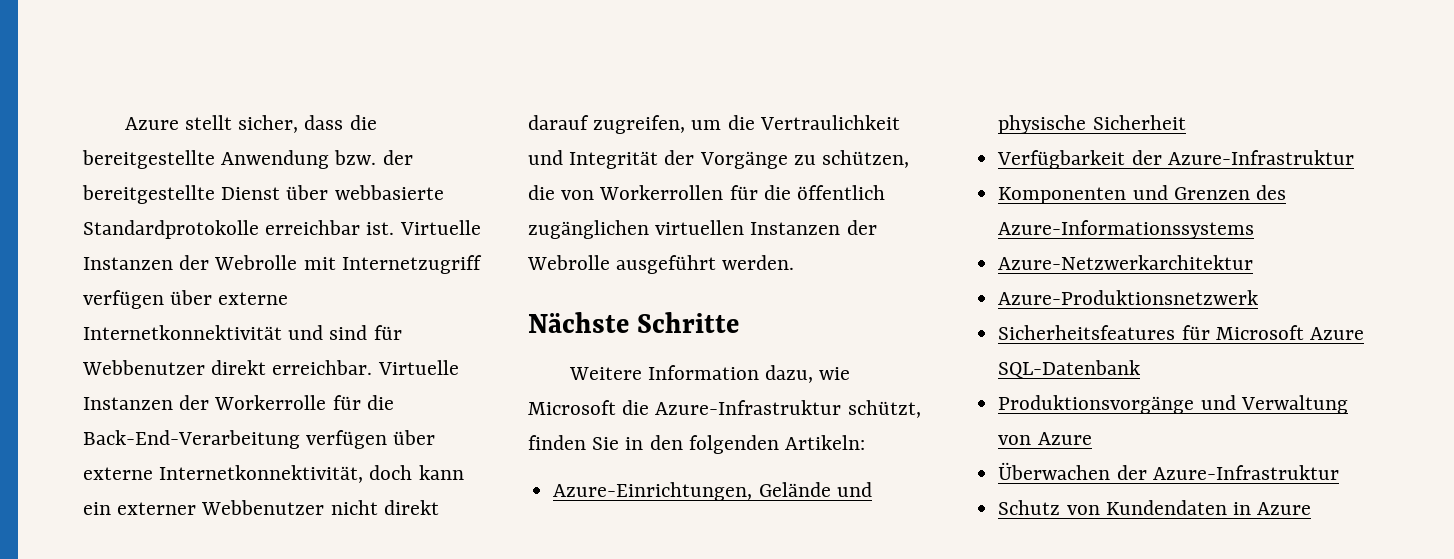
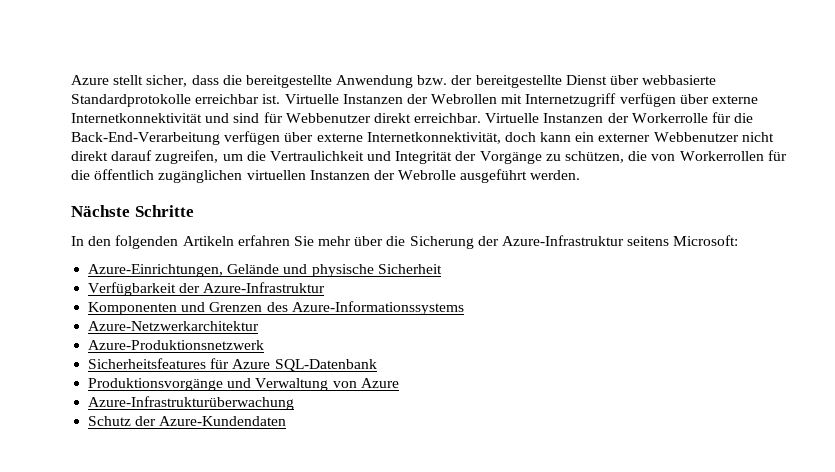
- Virtuelle Instanzen der Webrolle mit Internetzugriff verfügen über externe Internetkonnektivität und sind für Webbenutzer direkt erreichbar.
+ Virtuelle Instanzen der Webrollen mit Internetzugriff verfügen über externe Internetkonnektivität und sind für Webbenutzer direkt erreichbar.
- Weitere Information dazu, wie Microsoft die Azure-Infrastruktur schützt, finden Sie in den folgenden Artikeln:
+ In den folgenden Artikeln erfahren Sie mehr über die Sicherung der Azure-Infrastruktur seitens Microsoft:
- Sicherheitsfeatures für Microsoft Azure SQL-Datenbank
+ Sicherheitsfeatures für Azure SQL-Datenbank
- Überwachen der Azure-Infrastruktur
- Schutz von Kundendaten in Azure
+ Azure-Infrastrukturüberwachung
+ Schutz der Azure-Kundendaten

